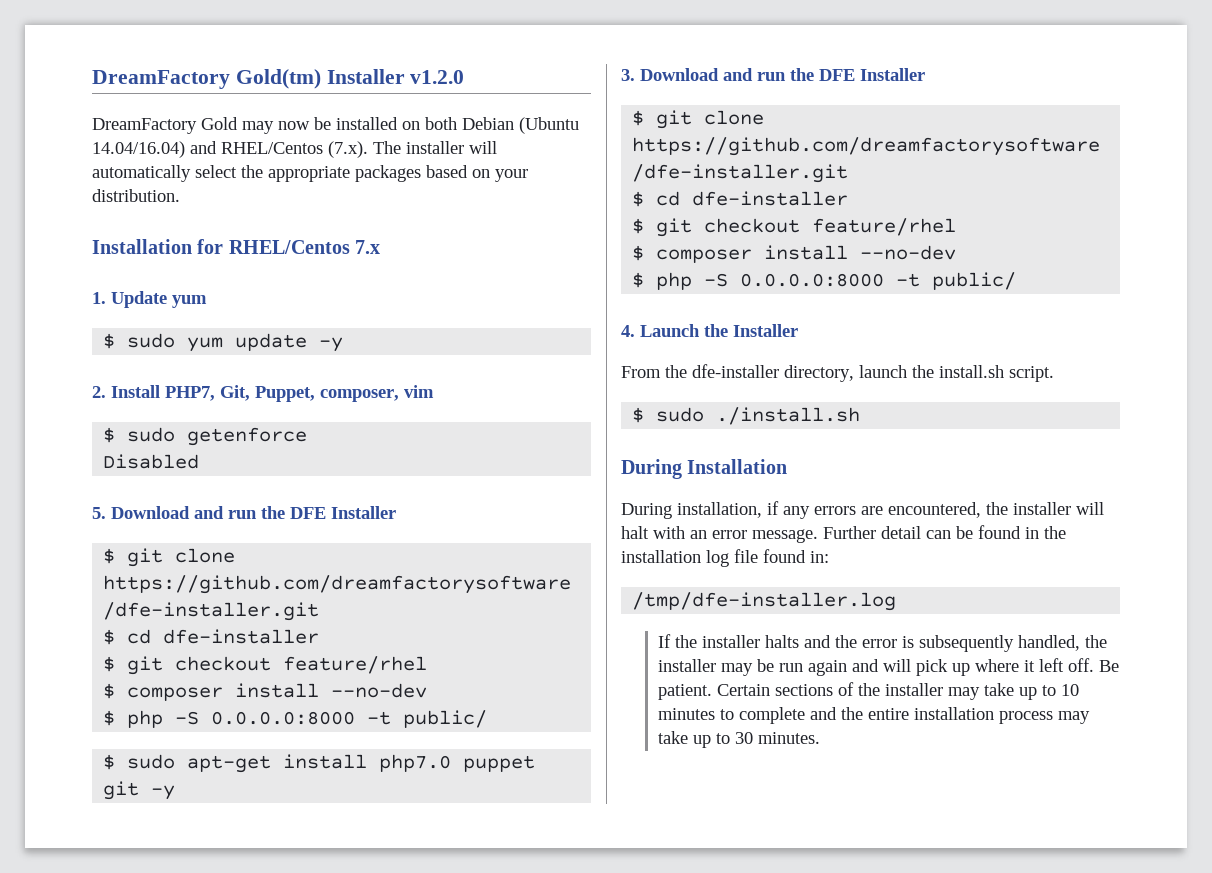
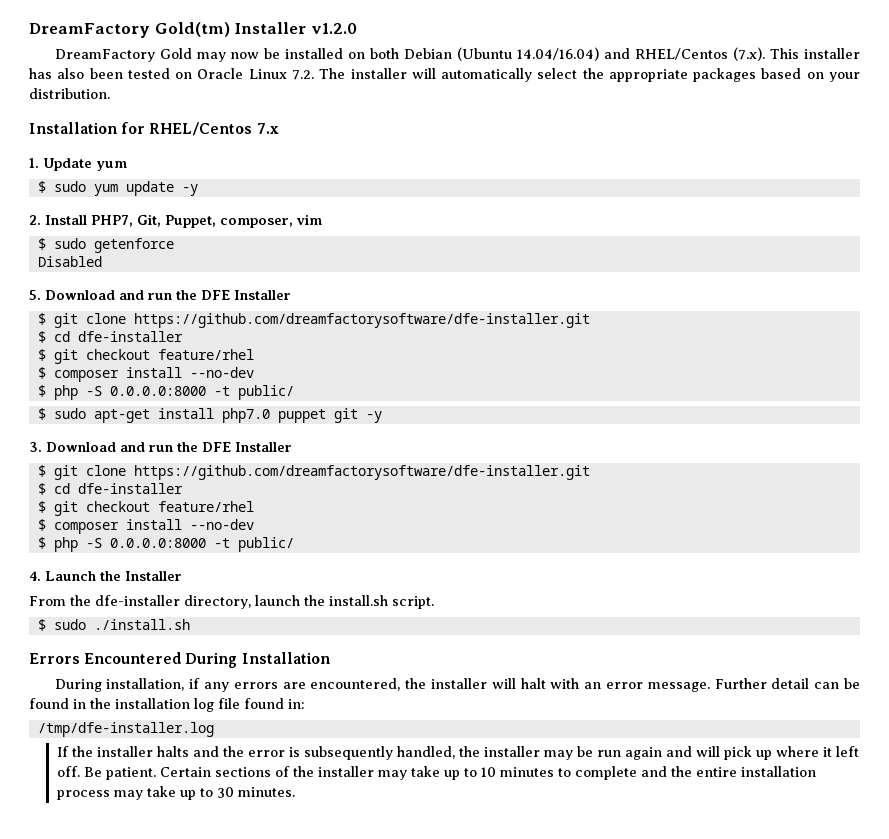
- DreamFactory Gold may now be installed on both Debian (Ubuntu 14.04/16.04) and RHEL/Centos (7.x). The installer will automatically select the appropriate packages based on your distribution.
+ DreamFactory Gold may now be installed on both Debian (Ubuntu 14.04/16.04) and RHEL/Centos (7.x). This installer has also been tested on Oracle Linux 7.2. The installer will automatically select the appropriate packages based on your distribution.
- During Installation
+ Errors Encountered During Installation

